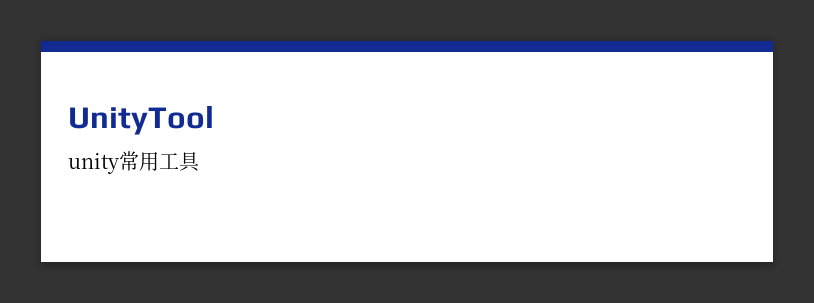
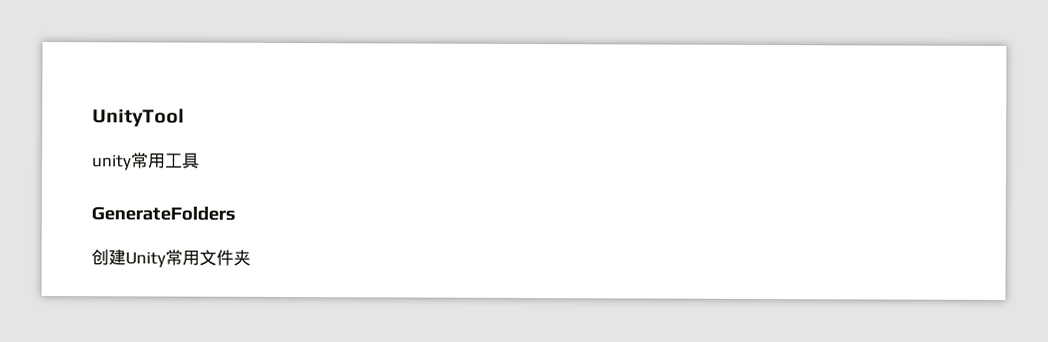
+ GenerateFolders
+ 创建Unity常用文件夹

